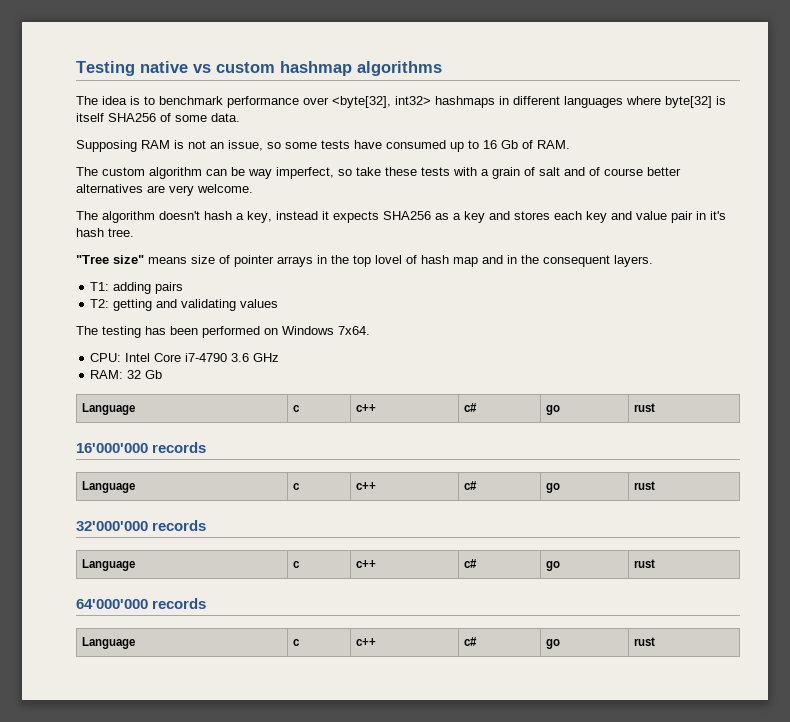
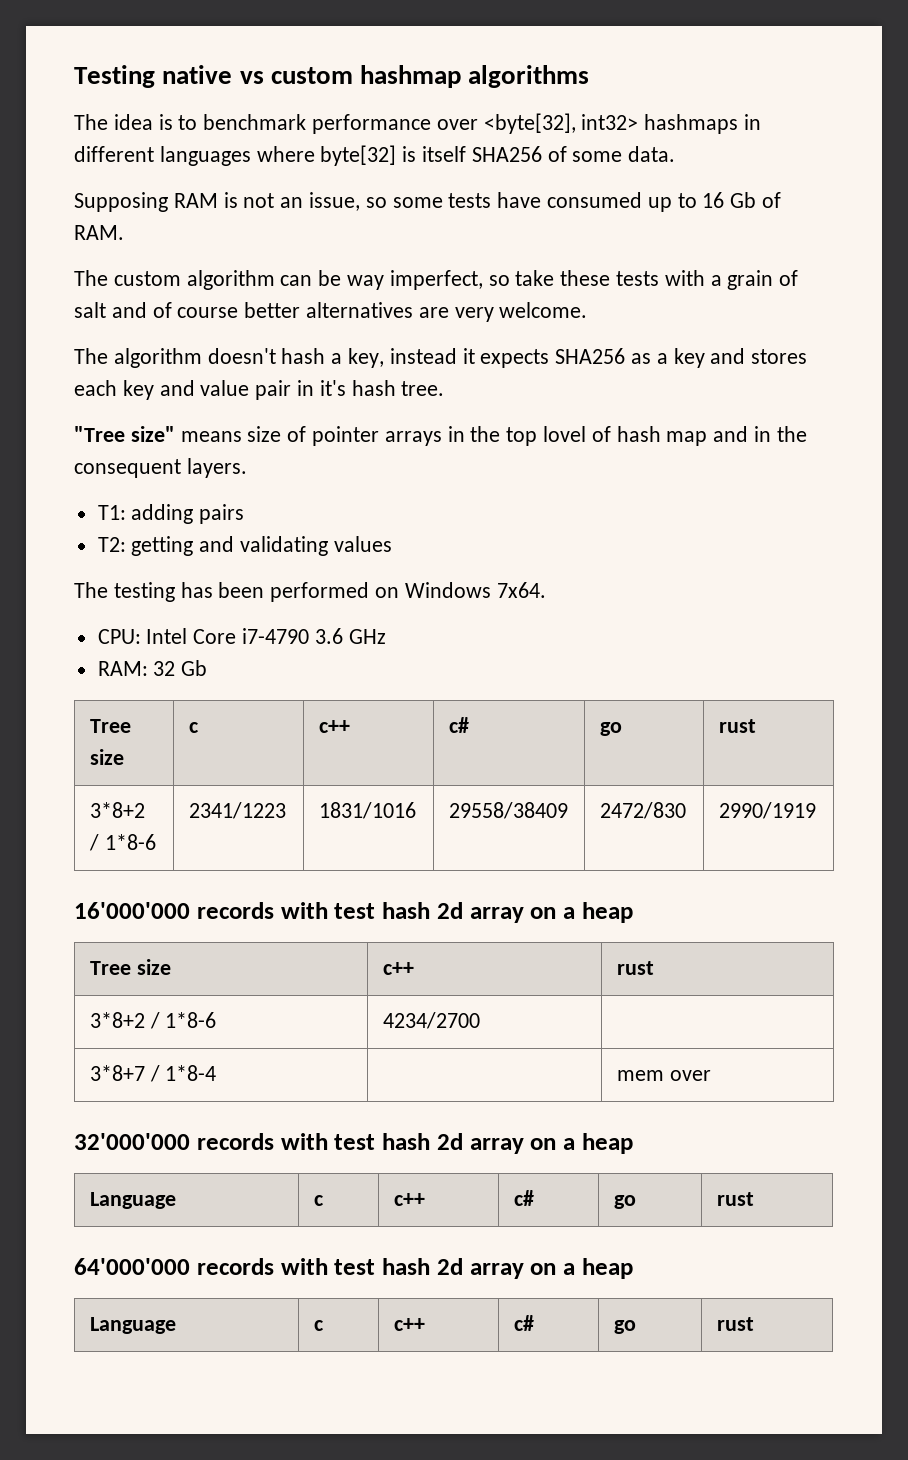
  RAM: 32 Gb
- Language | c | c++ | c# | go | rust
- 16'000'000 records
- Language | c | c++ | c# | go | rust
- 32'000'000 records
+ Tree size | c | c++ | c# | go | rust
+ 3*8+2 / 1*8-6 | 2341/1223 | 1831/1016 | 29558/38409 | 2472/830 | 2990/1919
+ 16'000'000 records with test hash 2d array on a heap
+ Tree size | c++ | rust
+ 3*8+2 / 1*8-6 | 4234/2700 |
+ 3*8+7 / 1*8-4 | | mem over
+ 32'000'000 records with test hash 2d array on a heap
- 64'000'000 records
+ 64'000'000 records with test hash 2d array on a heap

